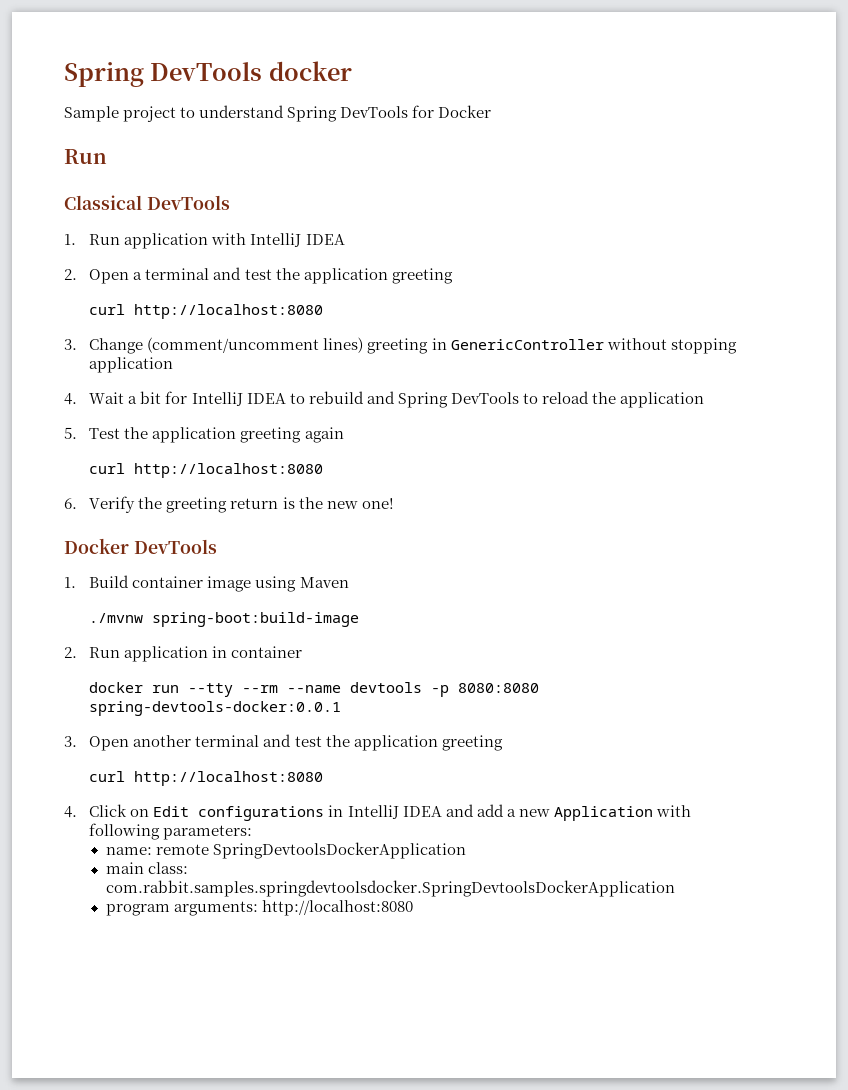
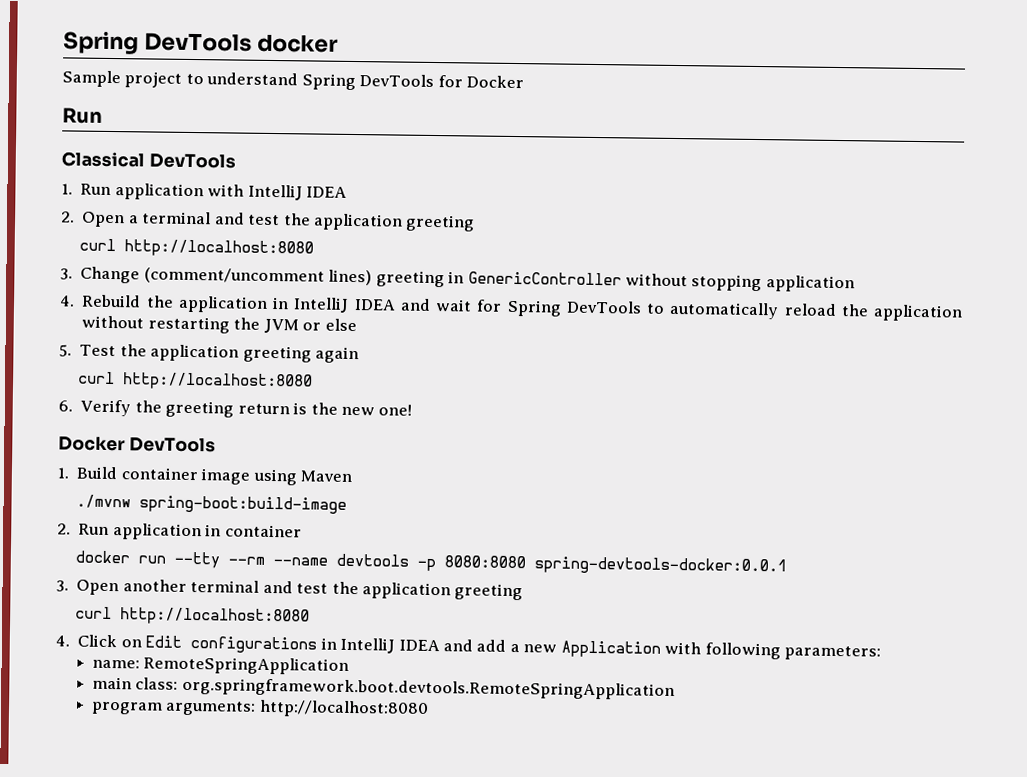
- 4. Wait a bit for IntelliJ IDEA to rebuild and Spring DevTools to reload the application
+ 4. Rebuild the application in IntelliJ IDEA and wait for Spring DevTools to automatically reload the application without restarting the JVM or else
- name: remote SpringDevtoolsDockerApplication
+ name: RemoteSpringApplication
- main class: com.rabbit.samples.springdevtoolsdocker.SpringDevtoolsDockerApplication
+ main class: org.springframework.boot.devtools.RemoteSpringApplication

